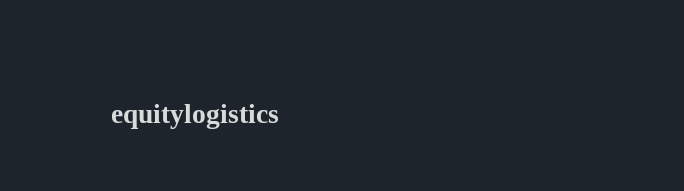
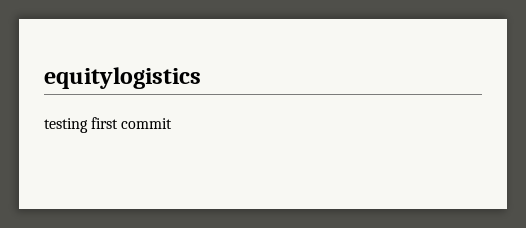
+ testing first commit

